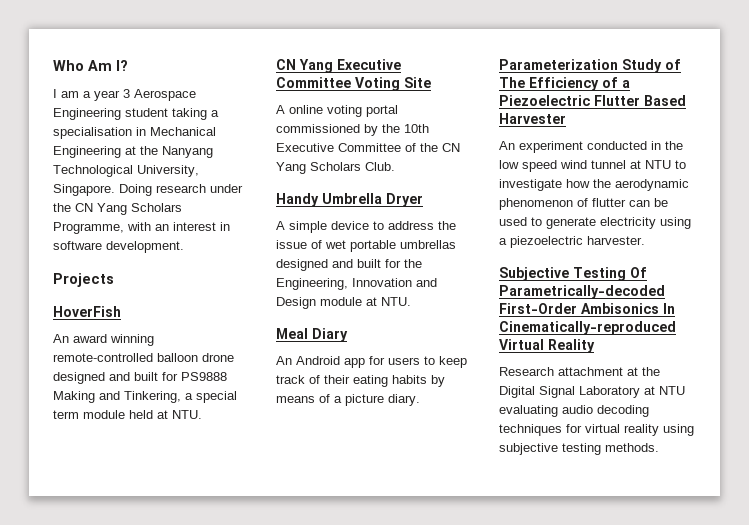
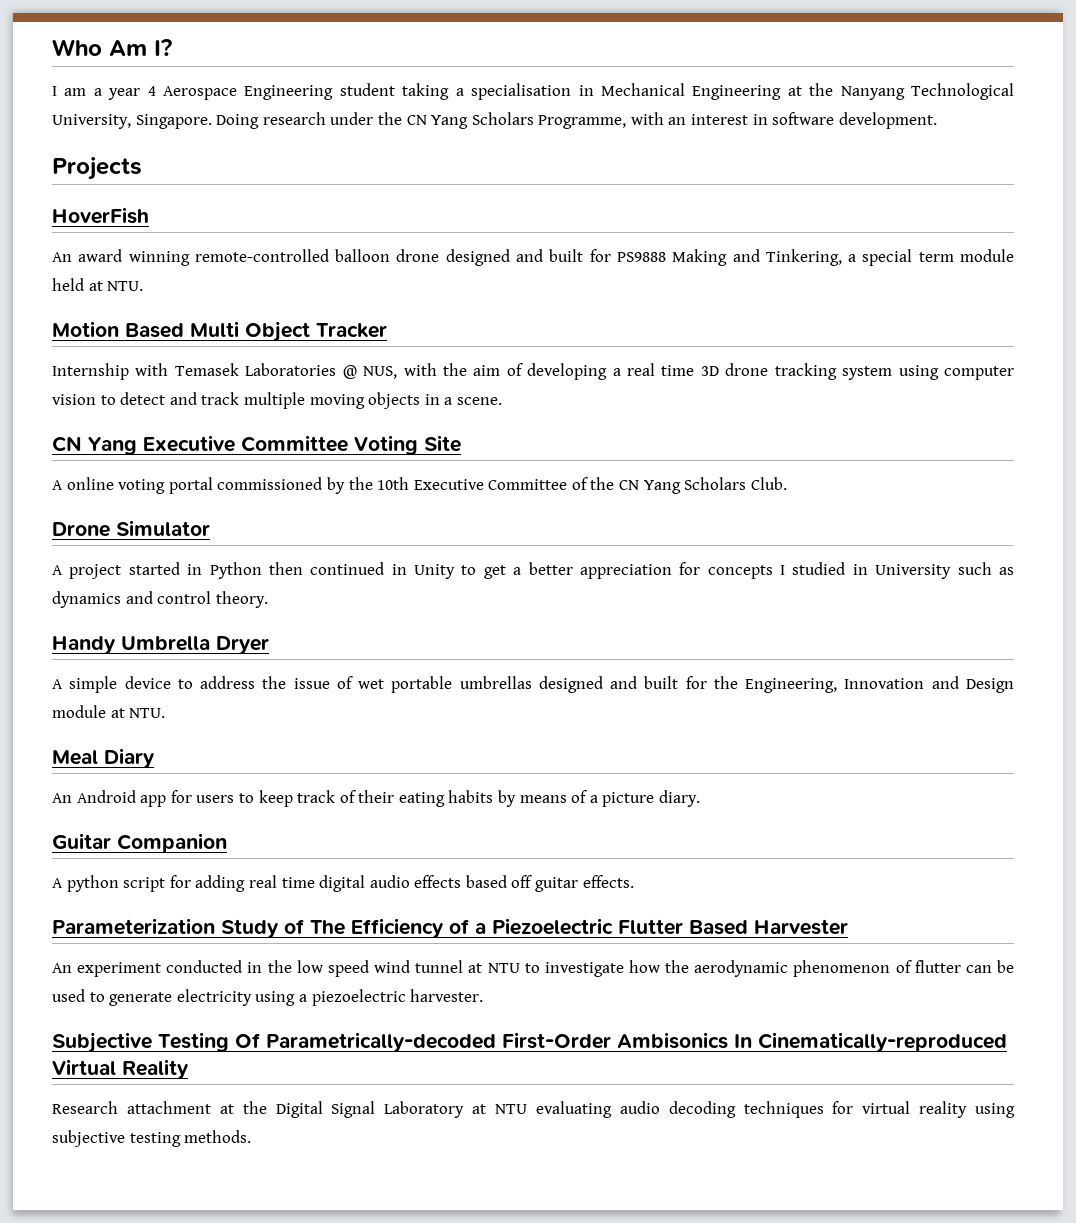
- I am a year 3 Aerospace Engineering student taking a specialisation in Mechanical Engineering at the Nanyang Technological University, Singapore.
+ I am a year 4 Aerospace Engineering student taking a specialisation in Mechanical Engineering at the Nanyang Technological University, Singapore.
+ Motion Based Multi Object Tracker
+ Internship with Temasek Laboratories @ NUS, with the aim of developing a real time 3D drone tracking system using computer vision to detect and track multiple moving objects in a scene.
+ Drone Simulator
+ A project started in Python then continued in Unity to get a better appreciation for concepts I studied in University such as dynamics and control theory.
+ Guitar Companion
+ A python script for adding real time digital audio effects based off guitar effects.

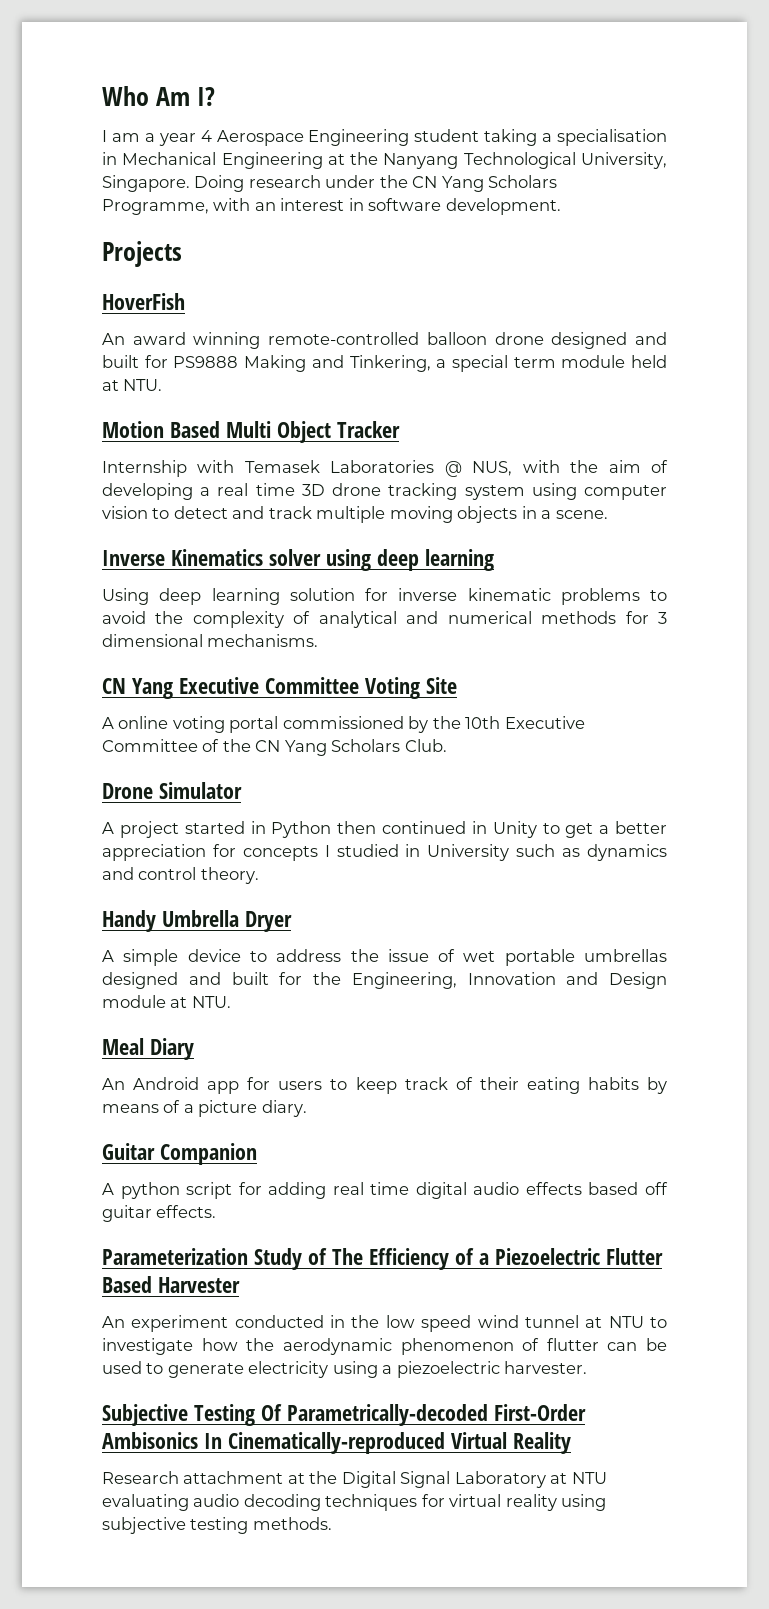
+ Inverse Kinematics solver using deep learning
+ Using deep learning solution for inverse kinematic problems to avoid the complexity of analytical and numerical methods for 3 dimensional mechanisms.

